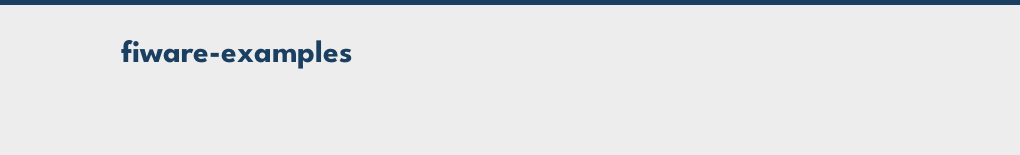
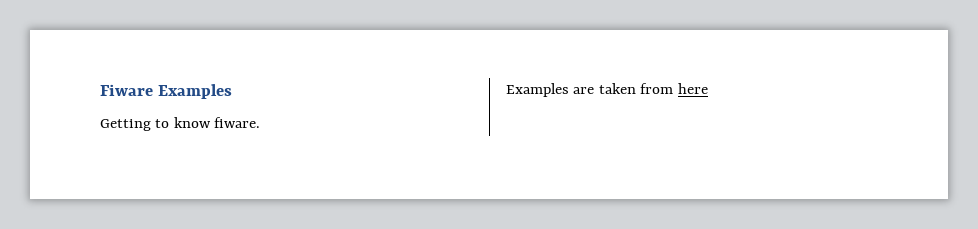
- fiware-examples
+ Fiware Examples
+ Getting to know fiware.
+ Examples are taken from here

